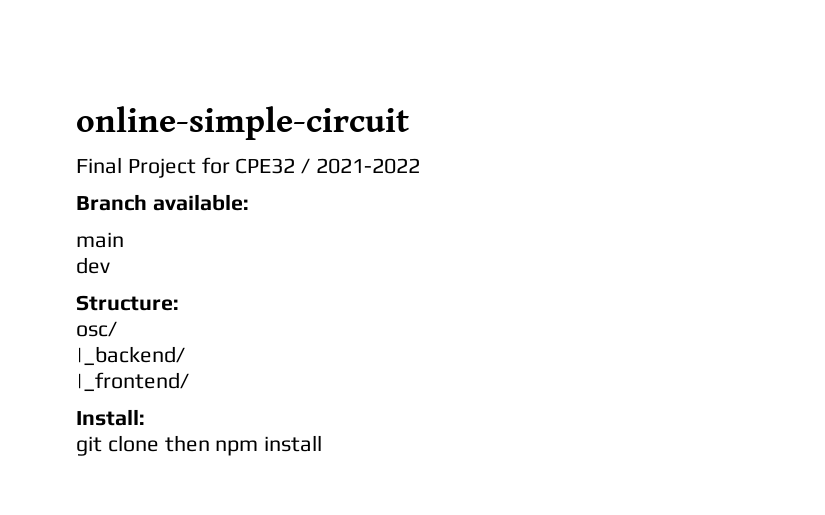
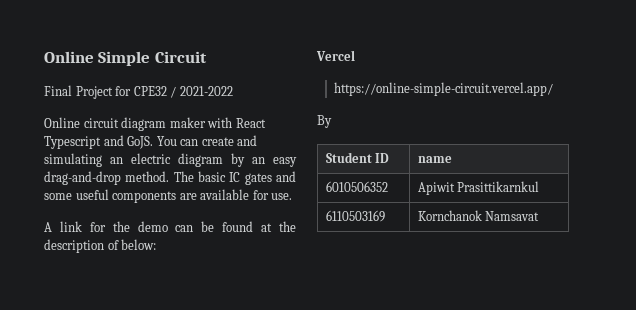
- online-simple-circuit
+ Online Simple Circuit
- Branch available:
- main
- dev
- Structure:
- osc/
- |_backend/
- |_frontend/
- Install:
- git clone then npm install
+ Online circuit diagram maker with React Typescript and GoJS. You can create and simulating an electric diagram by an easy drag-and-drop method. The basic IC gates and some useful components are available for use.
+ A link for the demo can be found at the description of below:
+ Vercel
+ https://online-simple-circuit.vercel.app/
+ By
+ Student ID | name
+ 6010506352 | Apiwit Prasittikarnkul
+ 6110503169 | Kornchanok Namsavat

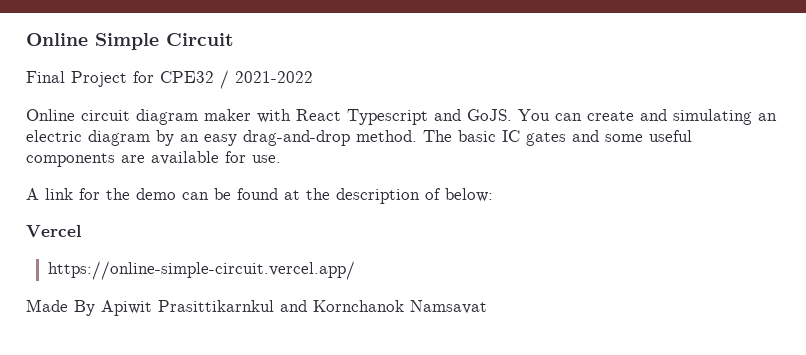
- By
- Student ID | name
- 6010506352 | Apiwit Prasittikarnkul
- 6110503169 | Kornchanok Namsavat
+ Made By Apiwit Prasittikarnkul and Kornchanok Namsavat

